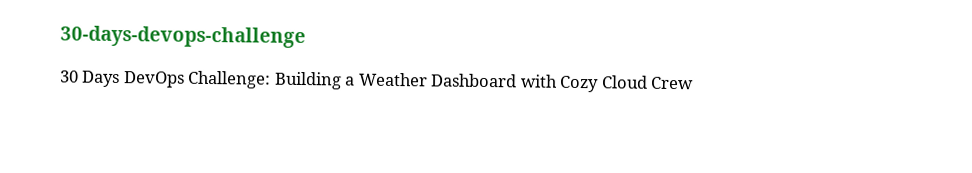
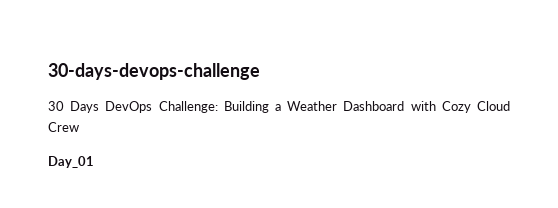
+ Day_01

